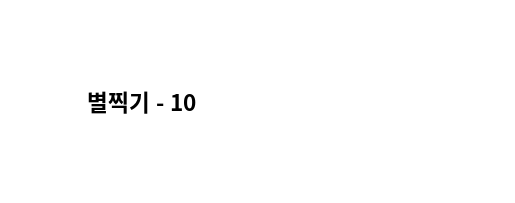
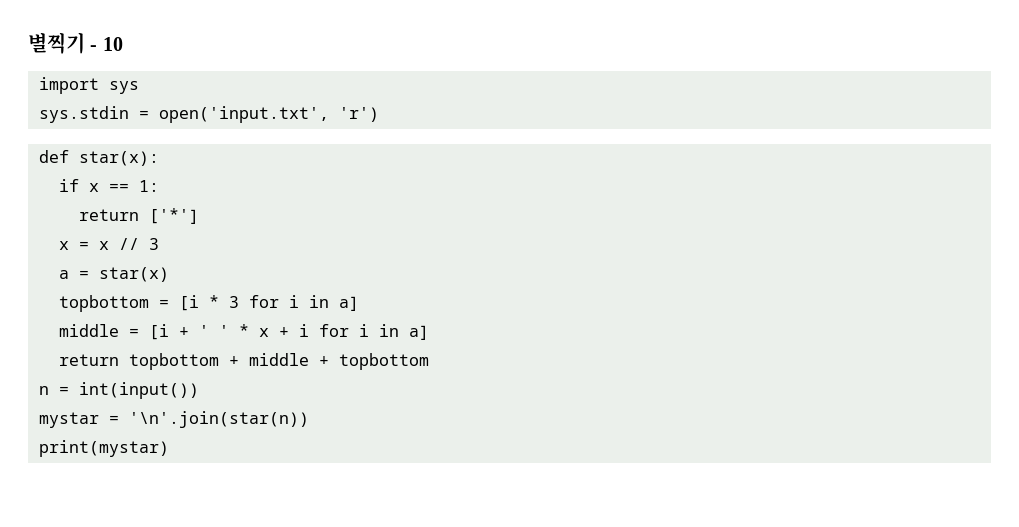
+ import sys
+ sys.stdin = open('input.txt', 'r')
+ def star(x):
+ if x == 1:
+ return ['*']
+ x = x // 3
+ a = star(x)
+ topbottom = [i * 3 for i in a]
+ middle = [i + ' ' * x + i for i in a]
+ return topbottom + middle + topbottom
+ n = int(input())
+ mystar = '\n'.join(star(n))
+ print(mystar)

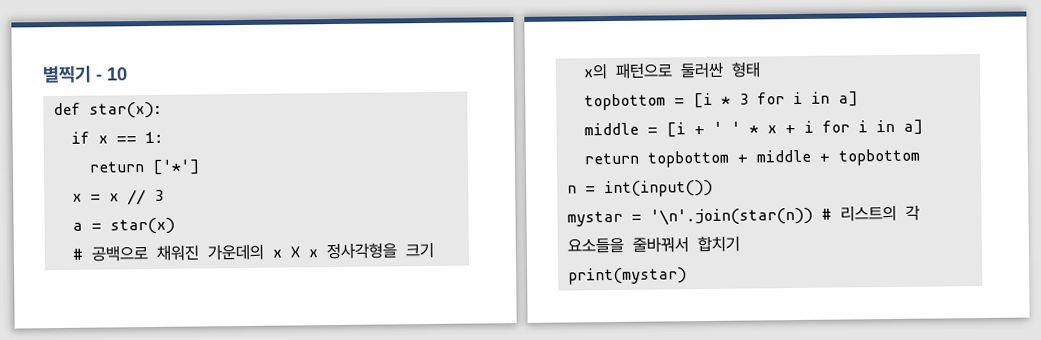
- import sys
- sys.stdin = open('input.txt', 'r')
+ # 공백으로 채워진 가운데의 x X x 정사각형을 크기 x의 패턴으로 둘러싼 형태
- mystar = '\n'.join(star(n))
+ mystar = '\n'.join(star(n)) # 리스트의 각 요소들을 줄바꿔서 합치기

